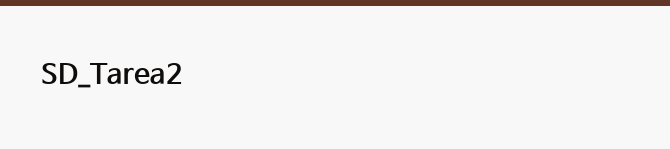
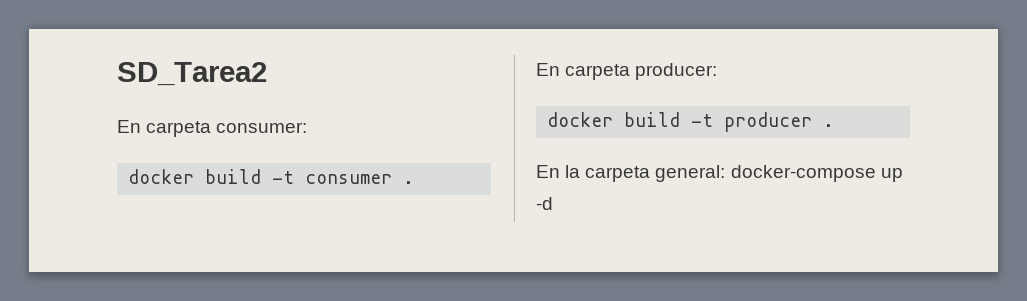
+ En carpeta consumer:
+ docker build -t consumer .
+ En carpeta producer:
+ docker build -t producer .
+ En la carpeta general: docker-compose up -d

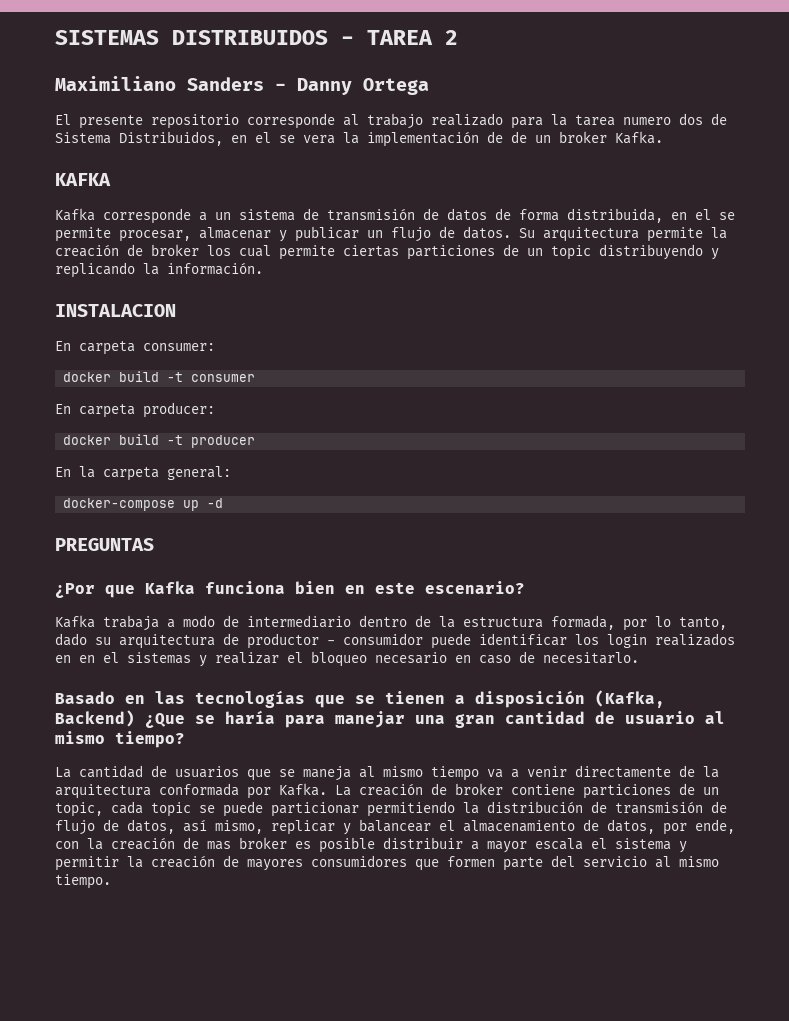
- SD_Tarea2
+ SISTEMAS DISTRIBUIDOS - TAREA 2
+ Maximiliano Sanders - Danny Ortega
+ El presente repositorio corresponde al trabajo realizado para la tarea numero dos de Sistema Distribuidos, en el se vera la implementación de de un broker Kafka.
+ KAFKA
+ Kafka corresponde a un sistema de transmisión de datos de forma distribuida, en el se permite procesar, almacenar y publicar un flujo de datos. Su arquitectura permite la creación de broker los cual permite ciertas particiones de un topic distribuyendo y replicando la información.
+ INSTALACION
- docker build -t consumer .
+ docker build -t consumer
- docker build -t producer .
+ docker build -t producer
- En la carpeta general: docker-compose up -d
+ En la carpeta general:
+ docker-compose up -d
+ PREGUNTAS
+ ¿Por que Kafka funciona bien en este escenario?
+ Kafka trabaja a modo de intermediario dentro de la estructura formada, por lo tanto, dado su arquitectura de productor - consumidor puede identificar los login realizados en en el sistemas y realizar el bloqueo necesario en caso de necesitarlo.
+ Basado en las tecnologías que se tienen a disposición (Kafka, Backend) ¿Que se haría para manejar una gran cantidad de usuario al mismo tiempo?
+ La cantidad de usuarios que se maneja al mismo tiempo va a venir directamente de la arquitectura conformada por Kafka. La creación de broker contiene particiones de un topic, cada topic se puede particionar permitiendo la distribución de transmisión de flujo de datos, así mismo, replicar y balancear el almacenamiento de datos, por ende, con la creación de mas broker es posible distribuir a mayor escala el sistema y permitir la creación de mayores consumidores que formen parte del servicio al mismo tiempo.

